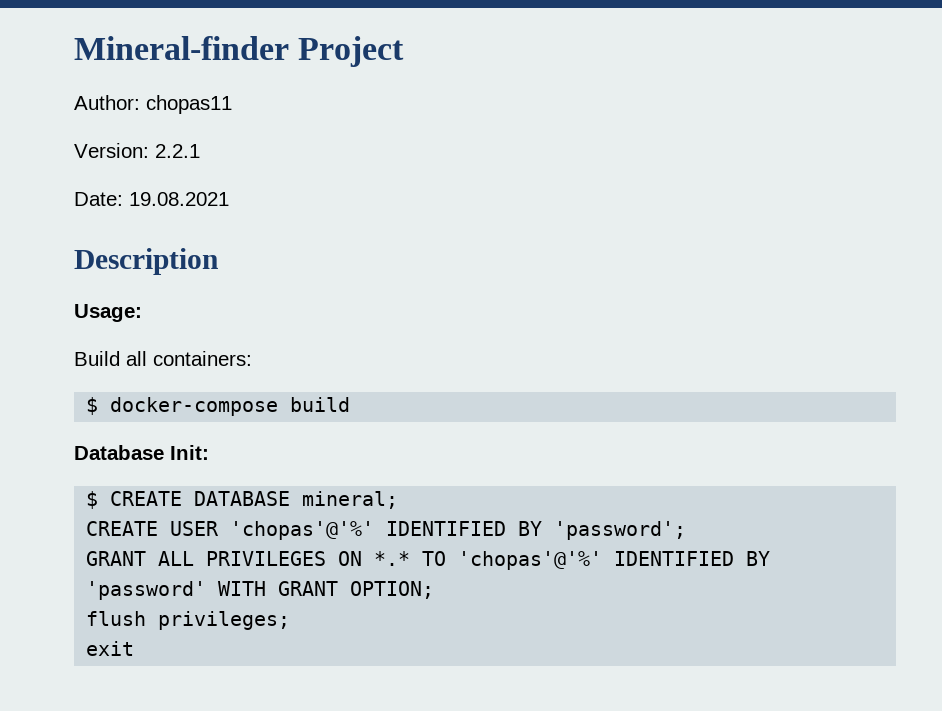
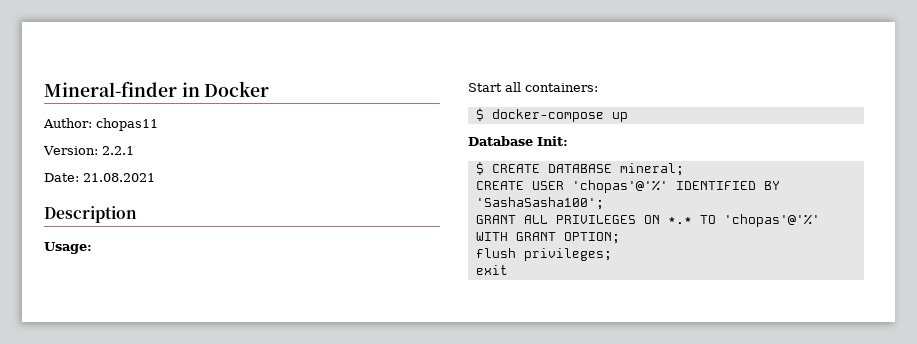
- Mineral-finder Project
+ Mineral-finder in Docker
- Date: 19.08.2021
+ Date: 21.08.2021
- Build all containers:
+ Start all containers:
- $ docker-compose build
+ $ docker-compose up
- CREATE USER 'chopas'@'%' IDENTIFIED BY 'password';
+ CREATE USER 'chopas'@'%' IDENTIFIED BY 'SashaSasha100';
- GRANT ALL PRIVILEGES ON *.* TO 'chopas'@'%' IDENTIFIED BY 'password' WITH GRANT OPTION;
+ GRANT ALL PRIVILEGES ON *.* TO 'chopas'@'%' WITH GRANT OPTION;

